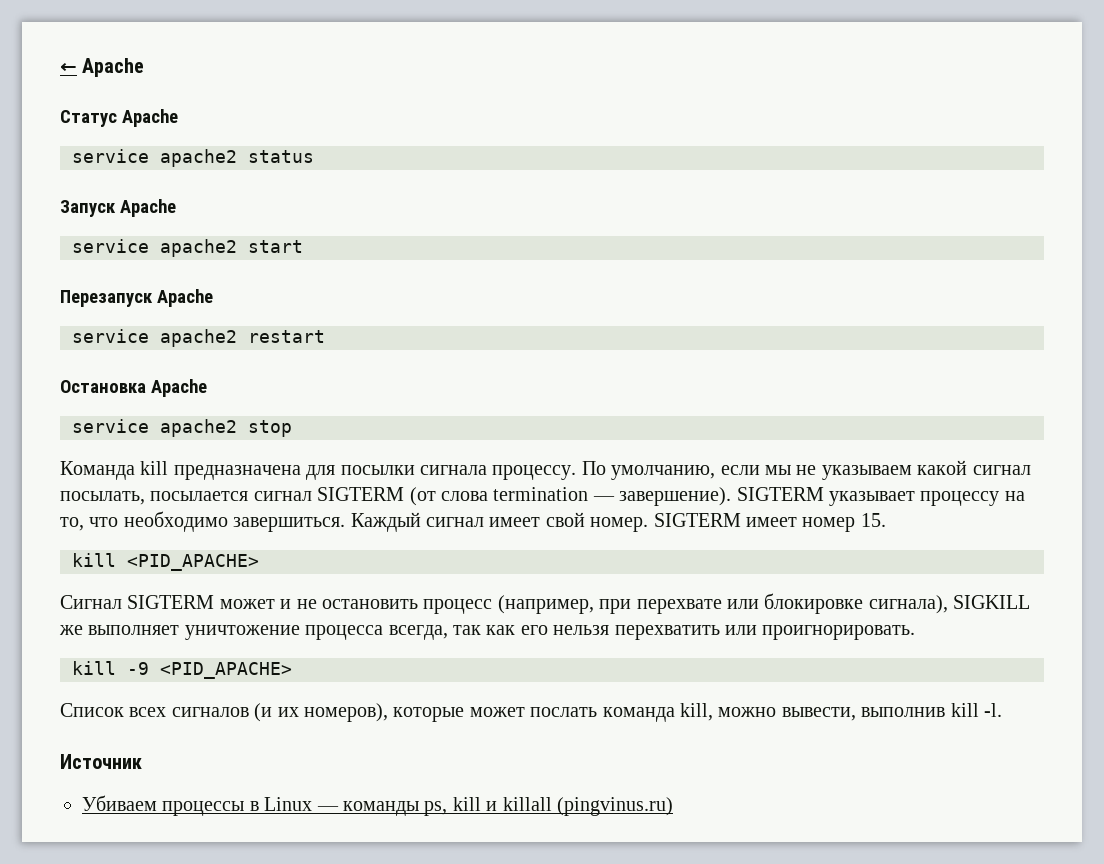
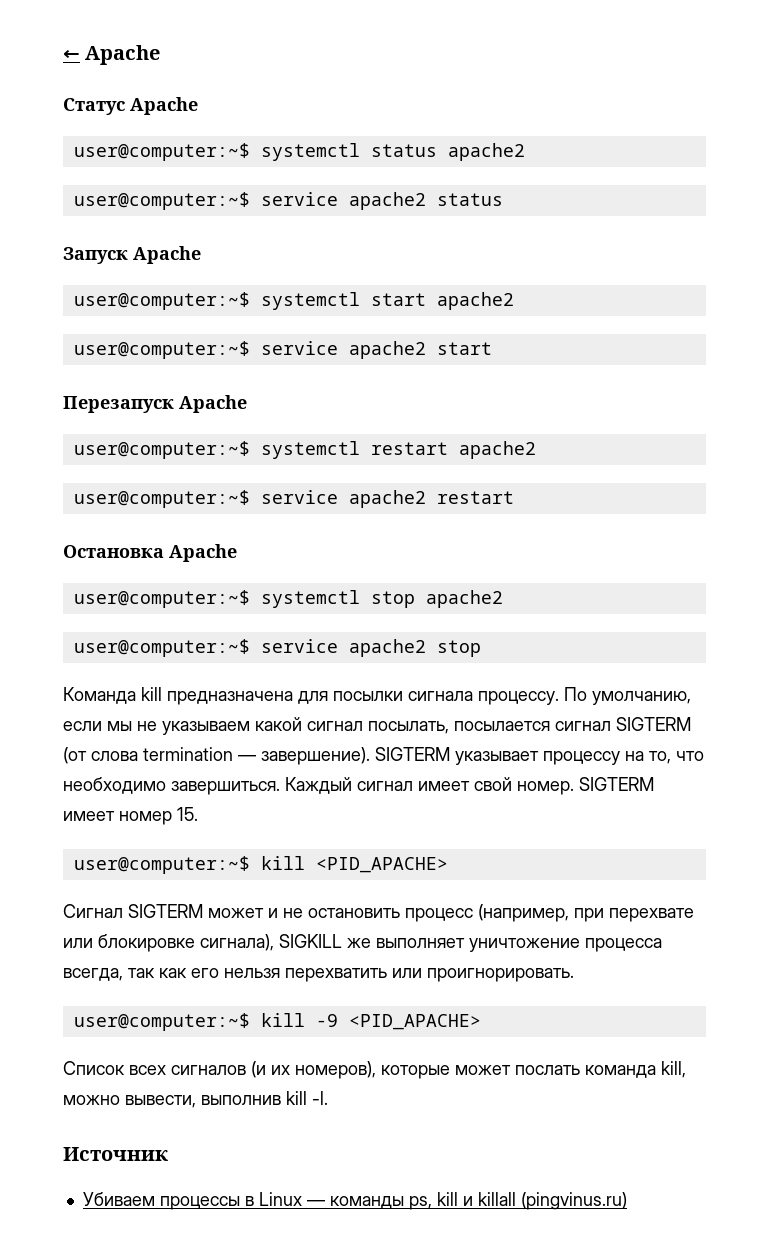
- service apache2 status
+ user@computer:~$ systemctl status apache2
+ user@computer:~$ service apache2 status
- service apache2 start
+ user@computer:~$ systemctl start apache2
+ user@computer:~$ service apache2 start
- service apache2 restart
+ user@computer:~$ systemctl restart apache2
+ user@computer:~$ service apache2 restart
- service apache2 stop
+ user@computer:~$ systemctl stop apache2
+ user@computer:~$ service apache2 stop
- kill <PID_APACHE>
+ user@computer:~$ kill <PID_APACHE>
- kill -9 <PID_APACHE>
+ user@computer:~$ kill -9 <PID_APACHE>

